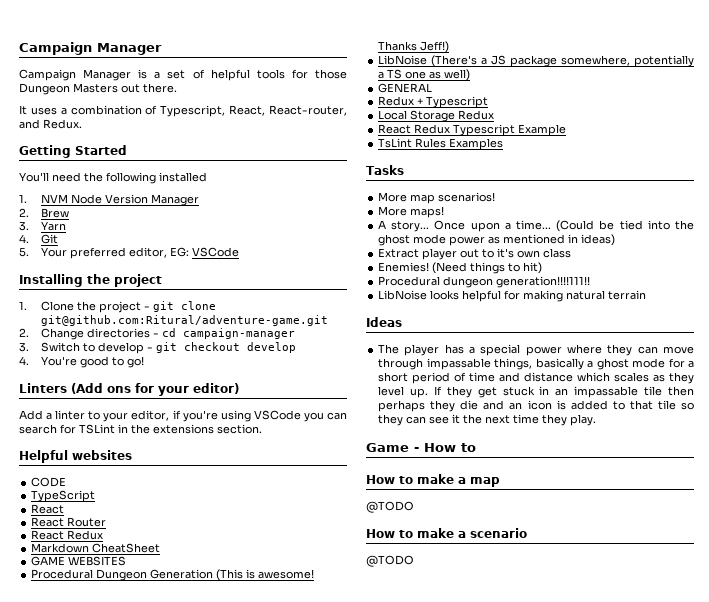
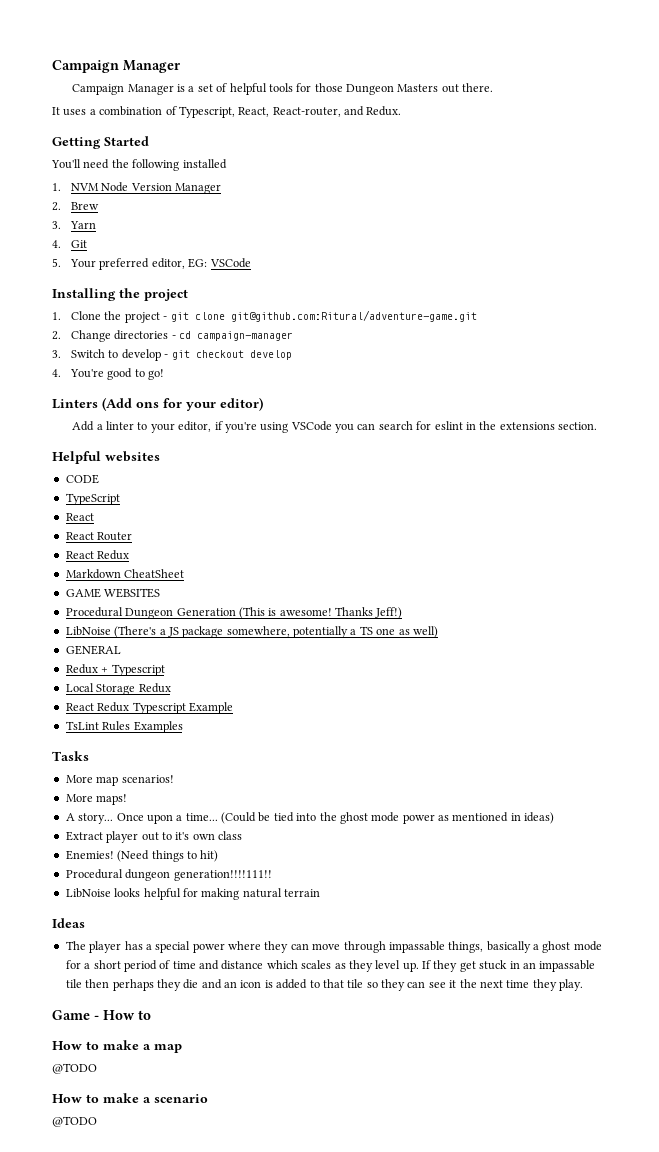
- Add a linter to your editor, if you're using VSCode you can search for TSLint in the extensions section.
+ Add a linter to your editor, if you're using VSCode you can search for eslint in the extensions section.

